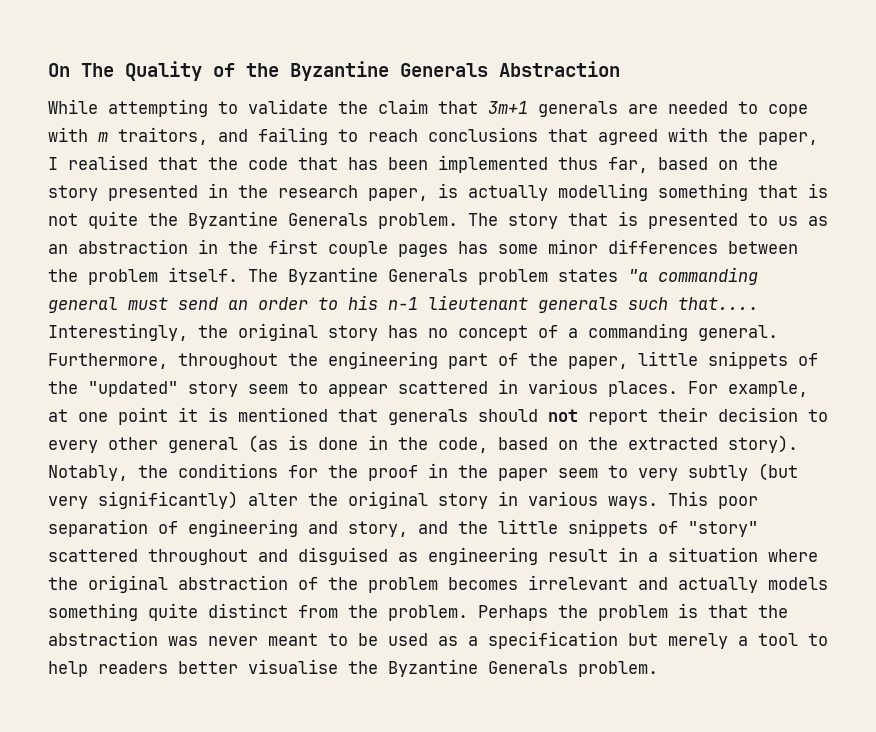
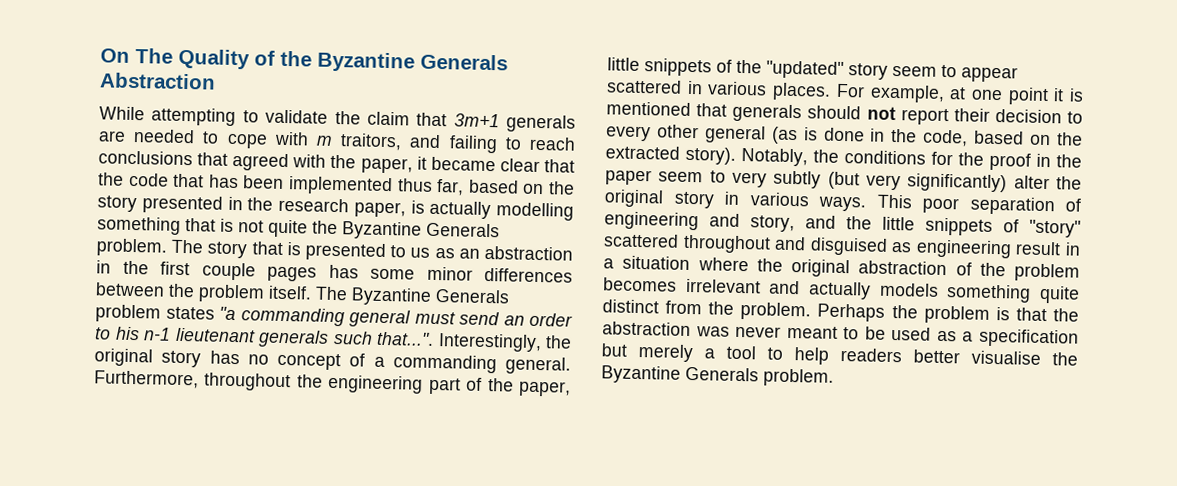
- While attempting to validate the claim that 3m+1 generals are needed to cope with m traitors, and failing to reach conclusions that agreed with the paper, I realised that the code that has been implemented thus far, based on the story presented in the research paper, is actually modelling something that is not quite the Byzantine Generals problem.
+ While attempting to validate the claim that 3m+1 generals are needed to cope with m traitors, and failing to reach conclusions that agreed with the paper, it became clear that the code that has been implemented thus far, based on the story presented in the research paper, is actually modelling something that is not quite the Byzantine Generals problem.
- The Byzantine Generals problem states "a commanding general must send an order to his n-1 lieutenant generals such that.... Interestingly, the original story has no concept of a commanding general.
+ The Byzantine Generals problem states "a commanding general must send an order to his n-1 lieutenant generals such that...". Interestingly, the original story has no concept of a commanding general.

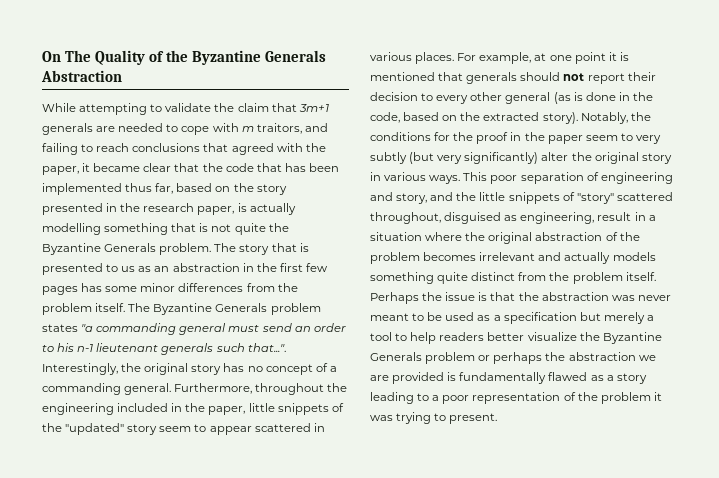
- The story that is presented to us as an abstraction in the first couple pages has some minor differences between the problem itself.
+ The story that is presented to us as an abstraction in the first few pages has some minor differences from the problem itself.
- Furthermore, throughout the engineering part of the paper, little snippets of the "updated" story seem to appear scattered in various places.
+ Furthermore, throughout the engineering included in the paper, little snippets of the "updated" story seem to appear scattered in various places.
- This poor separation of engineering and story, and the little snippets of "story" scattered throughout and disguised as engineering result in a situation where the original abstraction of the problem becomes irrelevant and actually models something quite distinct from the problem.
+ This poor separation of engineering and story, and the little snippets of "story" scattered throughout, disguised as engineering, result in a situation where the original abstraction of the problem becomes irrelevant and actually models something quite distinct from the problem itself.
- Perhaps the problem is that the abstraction was never meant to be used as a specification but merely a tool to help readers better visualise the Byzantine Generals problem.
+ Perhaps the issue is that the abstraction was never meant to be used as a specification but merely a tool to help readers better visualize the Byzantine Generals problem or perhaps the abstraction we are provided is fundamentally flawed as a story leading to a poor representation of the problem it was trying to present.

